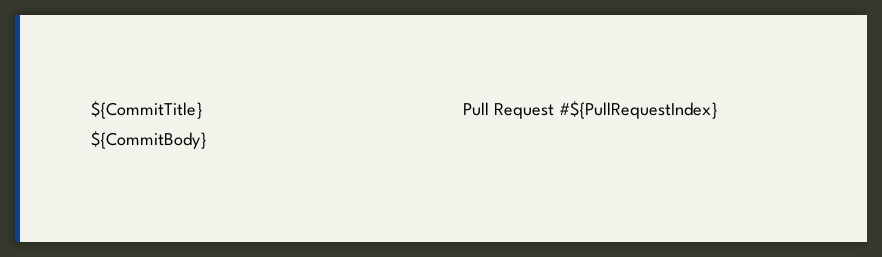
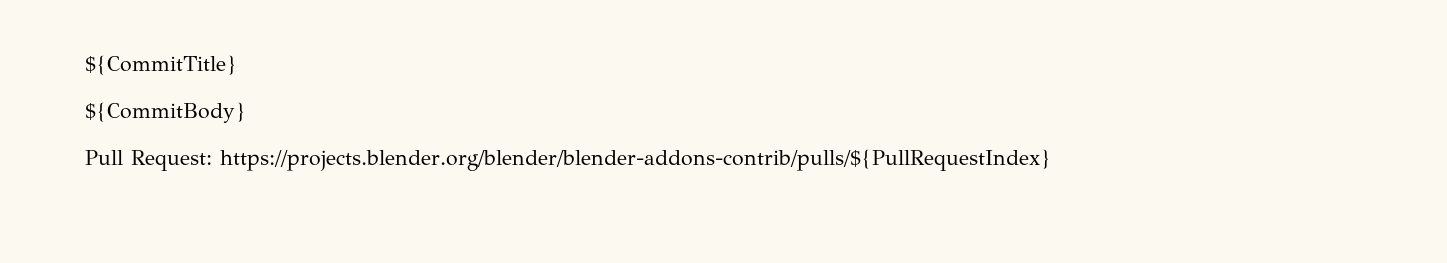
- Pull Request #${PullRequestIndex}
+ Pull Request: https://projects.blender.org/blender/blender-addons-contrib/pulls/${PullRequestIndex}

